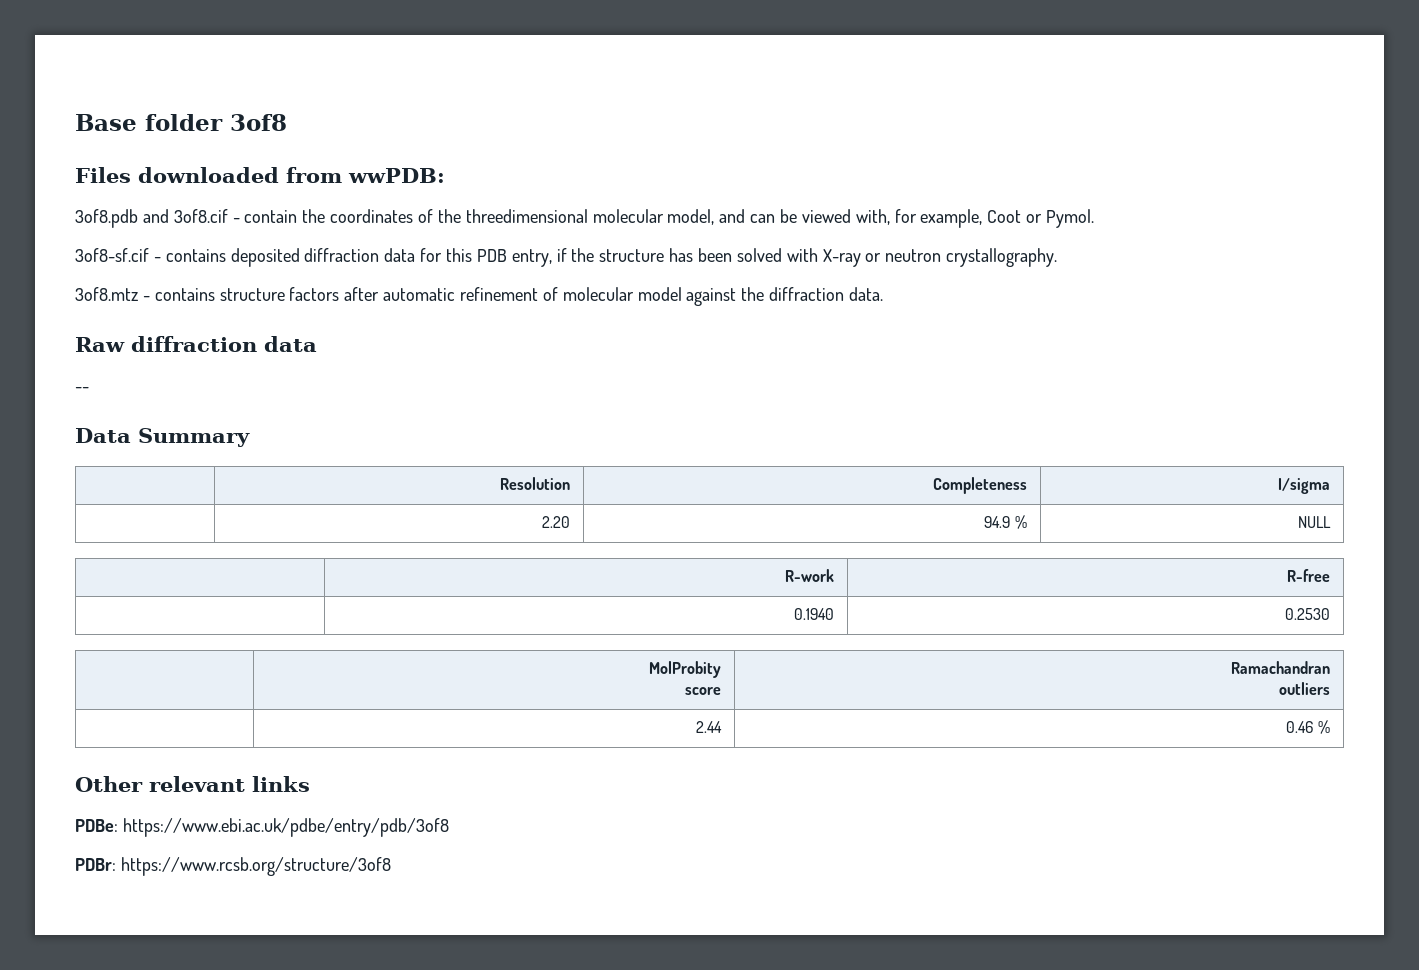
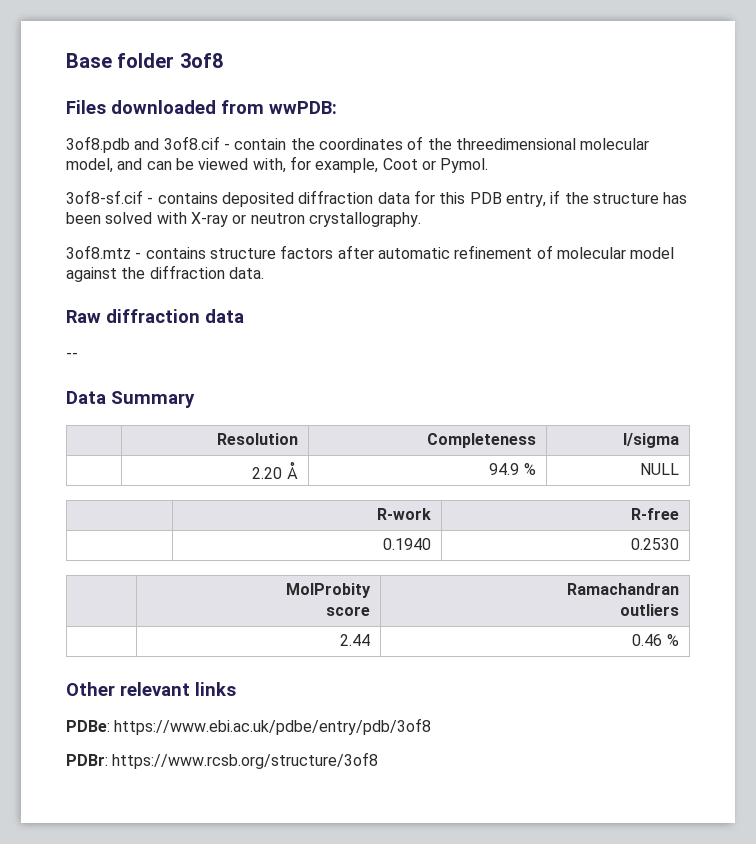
- | 2.20 | 94.9 % | NULL
+ | 2.20 Å | 94.9 % | NULL

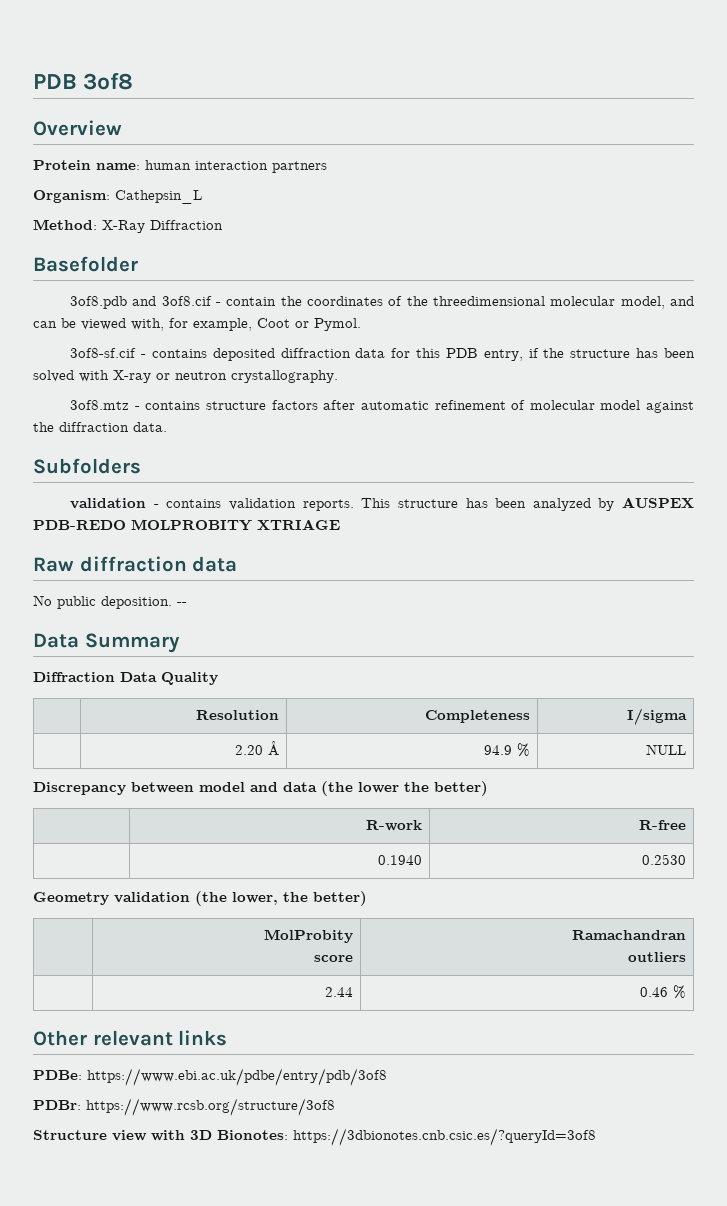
- Base folder 3of8
+ PDB 3of8
- Files downloaded from wwPDB:
+ Overview
+ Protein name: human interaction partners
+ Organism: Cathepsin_L
+ Method: X-Ray Diffraction
+ Basefolder
+ Subfolders
+ validation - contains validation reports. This structure has been analyzed by AUSPEX PDB-REDO MOLPROBITY XTRIAGE
+ No public deposition.
+ Diffraction Data Quality
+ Discrepancy between model and data (the lower the better)
  | R-work | R-free
  | 0.1940 | 0.2530
+ Geometry validation (the lower, the better)
+ Structure view with 3D Bionotes: https://3dbionotes.cnb.csic.es/?queryId=3of8

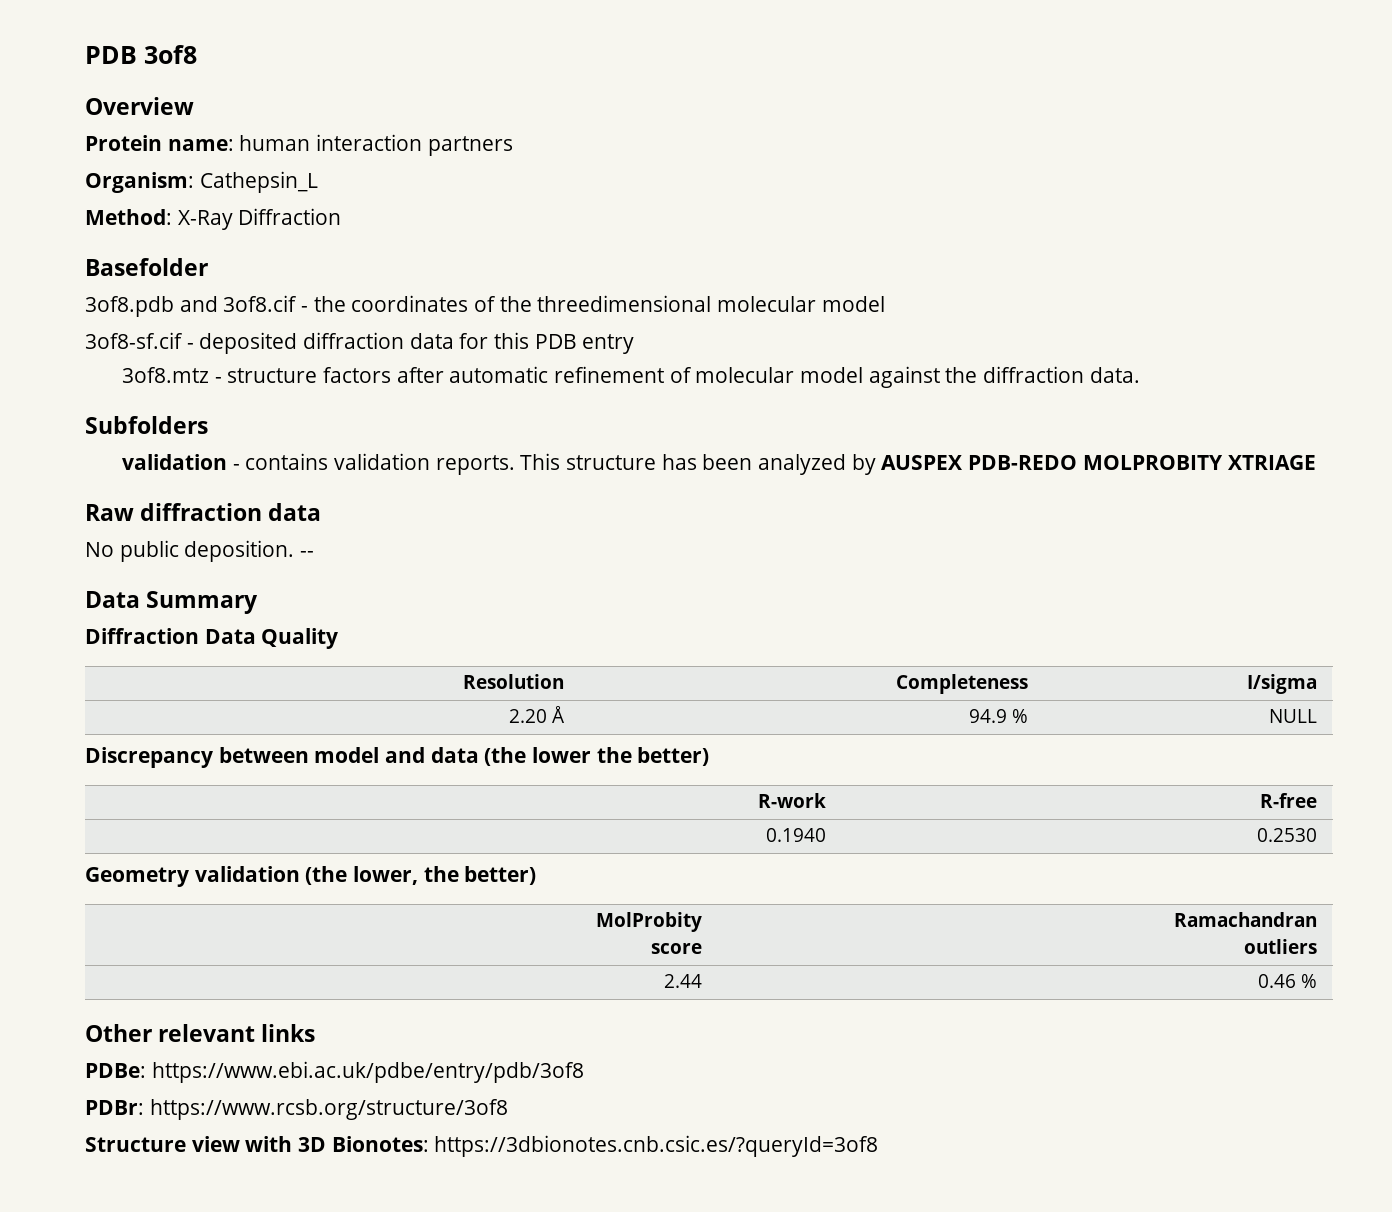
- 3of8.pdb and 3of8.cif - contain the coordinates of the threedimensional molecular model, and can be viewed with, for example, Coot or Pymol.
+ 3of8.pdb and 3of8.cif - the coordinates of the threedimensional molecular model
- 3of8-sf.cif - contains deposited diffraction data for this PDB entry, if the structure has been solved with X-ray or neutron crystallography.
+ 3of8-sf.cif - deposited diffraction data for this PDB entry
- 3of8.mtz - contains structure factors after automatic refinement of molecular model against the diffraction data.
+ 3of8.mtz - structure factors after automatic refinement of molecular model against the diffraction data.

